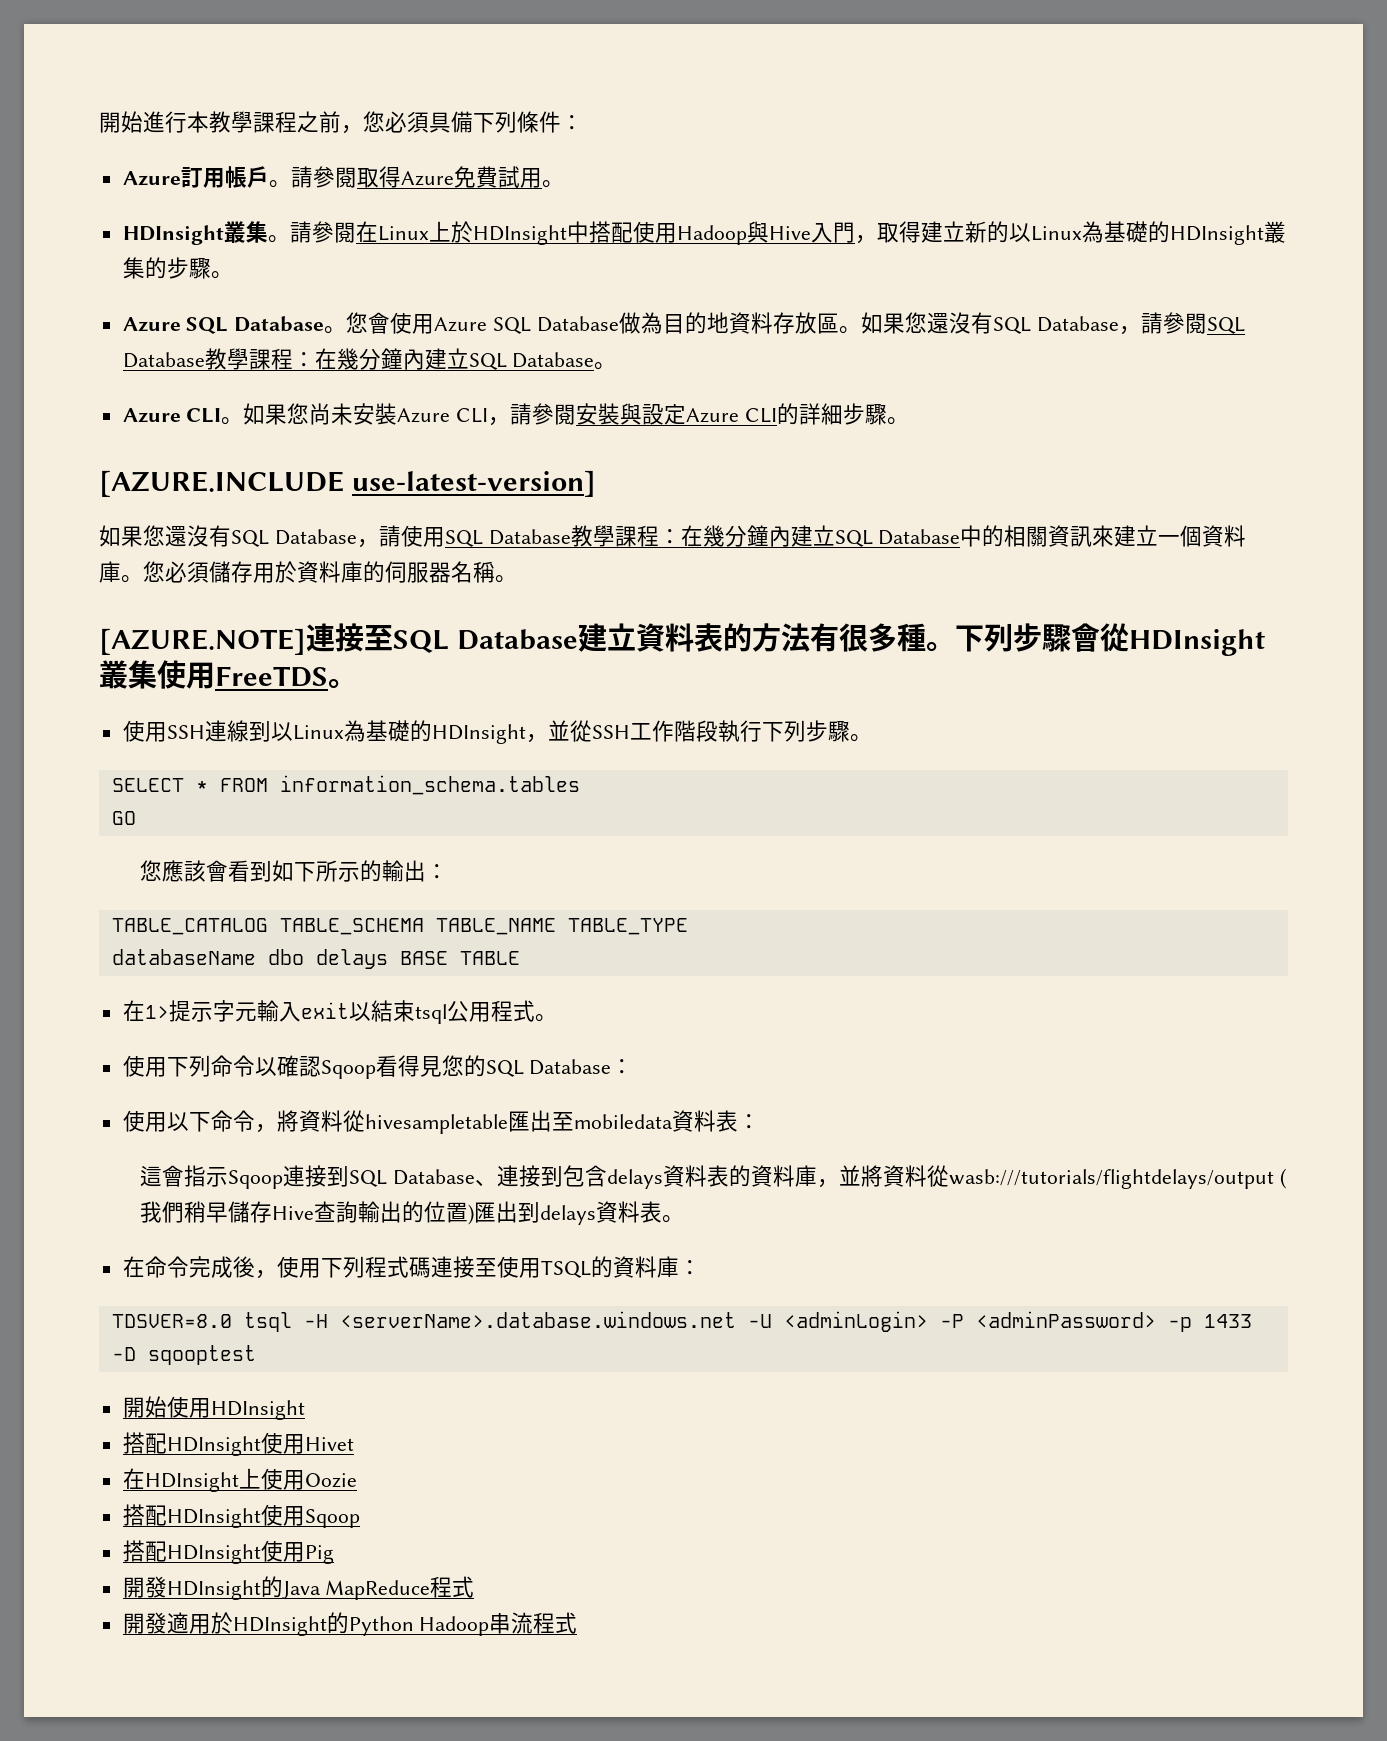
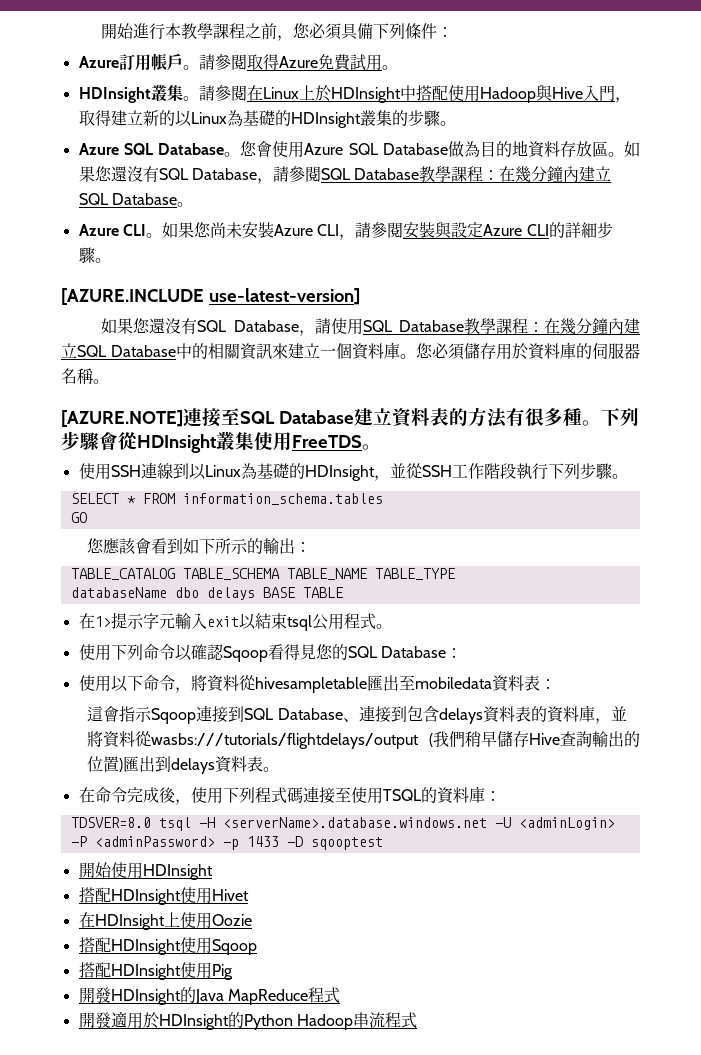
- 這會指示Sqoop連接到SQL Database、連接到包含delays資料表的資料庫，並將資料從wasb:///tutorials/flightdelays/output (我們稍早儲存Hive查詢輸出的位置)匯出到delays資料表。
+ 這會指示Sqoop連接到SQL Database、連接到包含delays資料表的資料庫，並將資料從wasbs:///tutorials/flightdelays/output (我們稍早儲存Hive查詢輸出的位置)匯出到delays資料表。

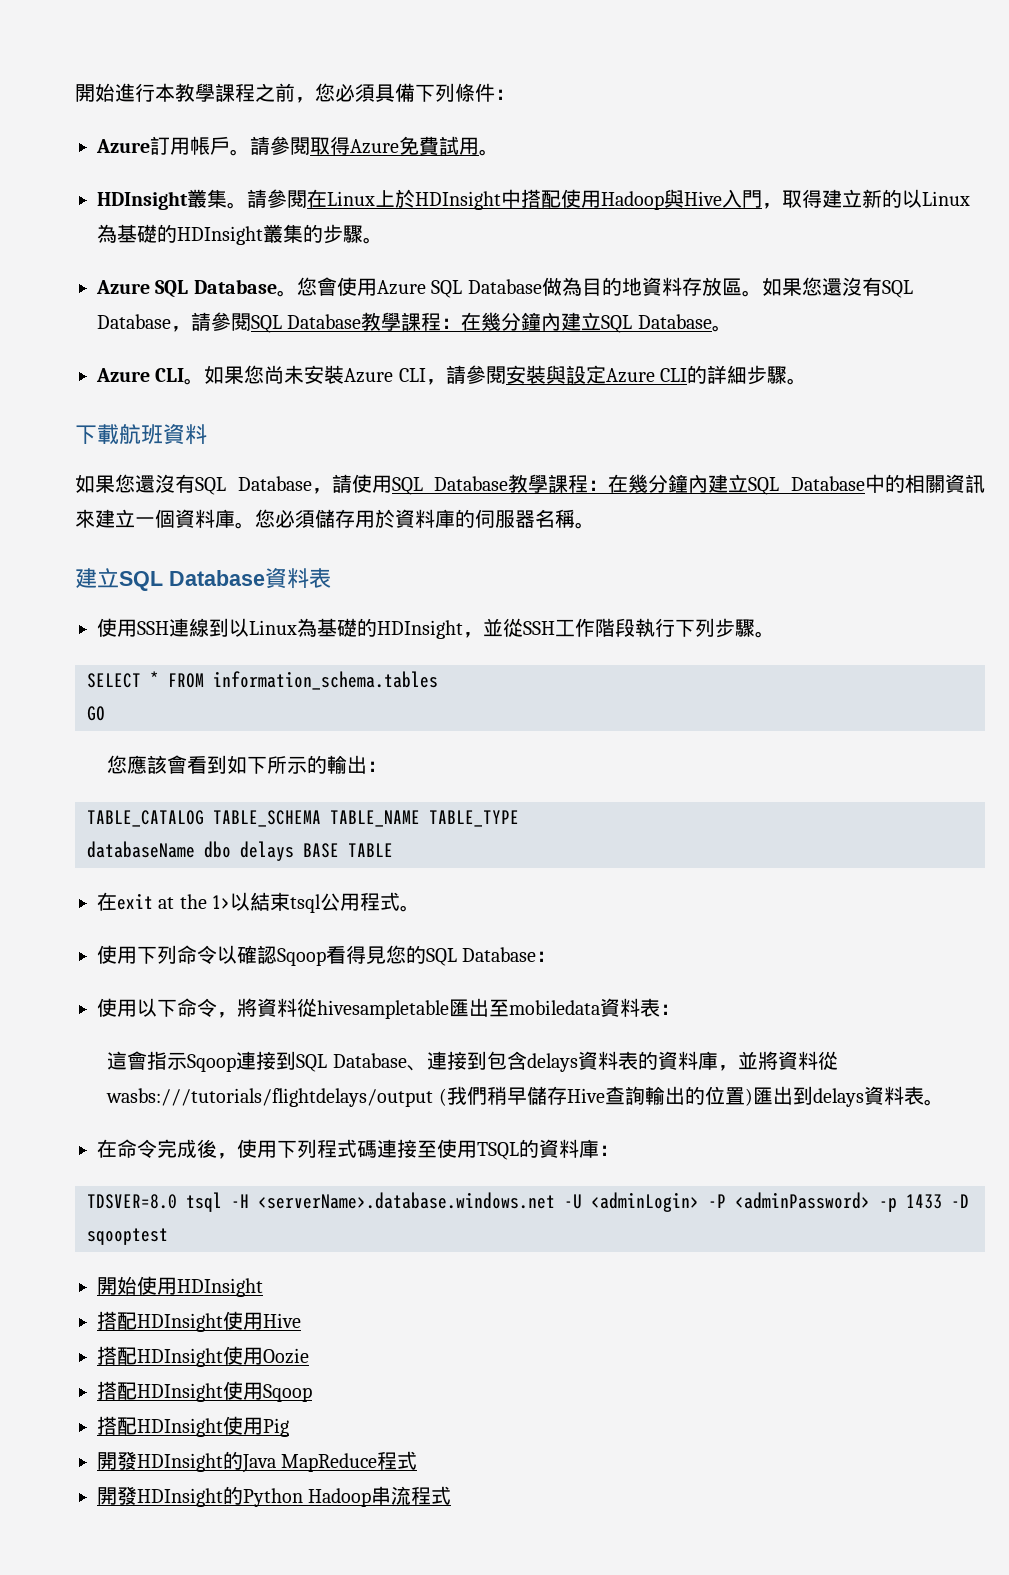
- [AZURE.INCLUDE use-latest-version]
+ 下載航班資料
- [AZURE.NOTE]連接至SQL Database建立資料表的方法有很多種。下列步驟會從HDInsight叢集使用FreeTDS。
+ 建立SQL Database資料表
- 在1>提示字元輸入exit以結束tsql公用程式。
+ 在exit at the 1>以結束tsql公用程式。
- 搭配HDInsight使用Hivet
- 在HDInsight上使用Oozie
+ 搭配HDInsight使用Hive
+ 搭配HDInsight使用Oozie
- 開發適用於HDInsight的Python Hadoop串流程式
+ 開發HDInsight的Python Hadoop串流程式

